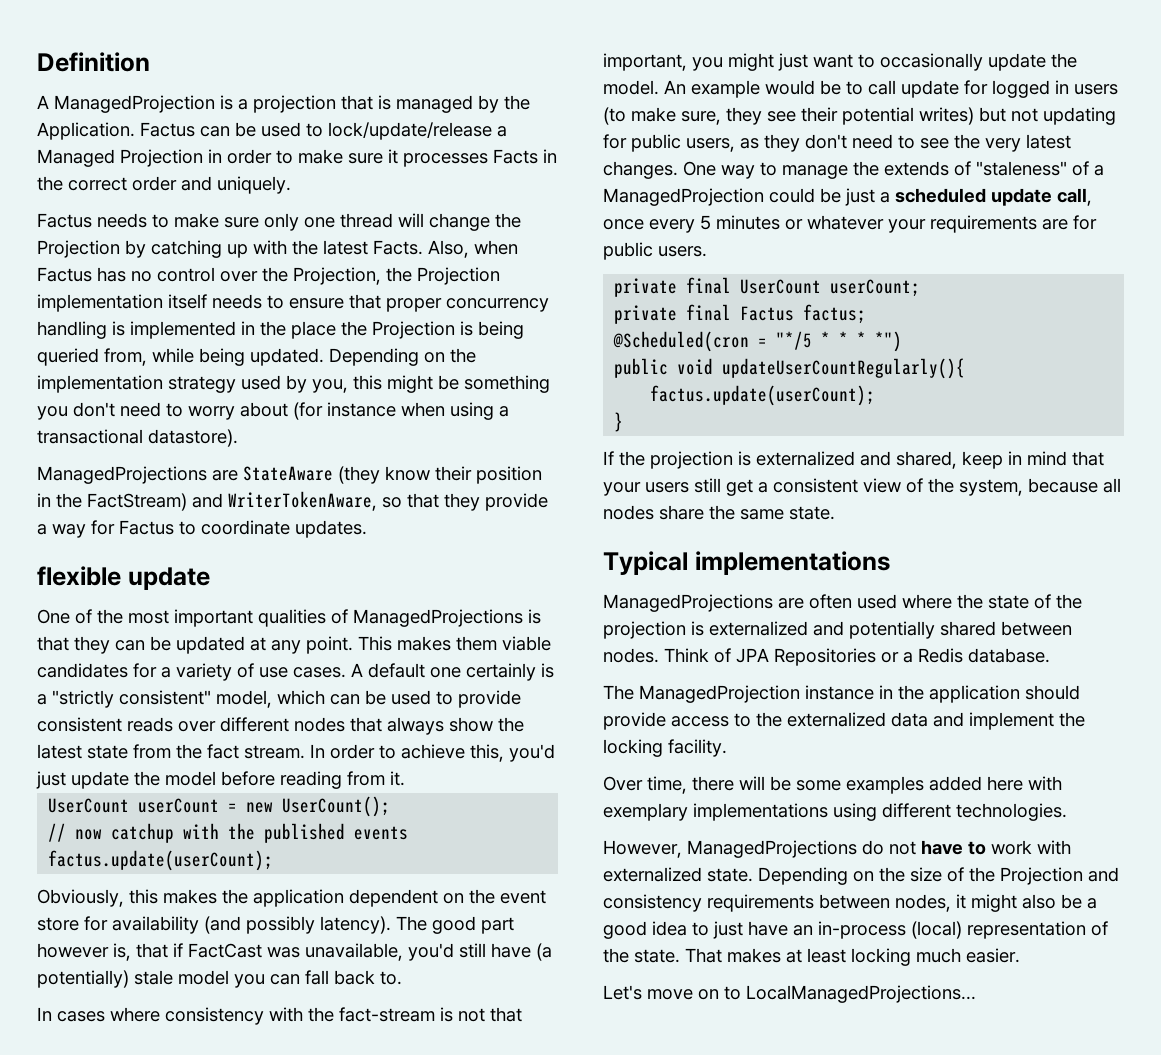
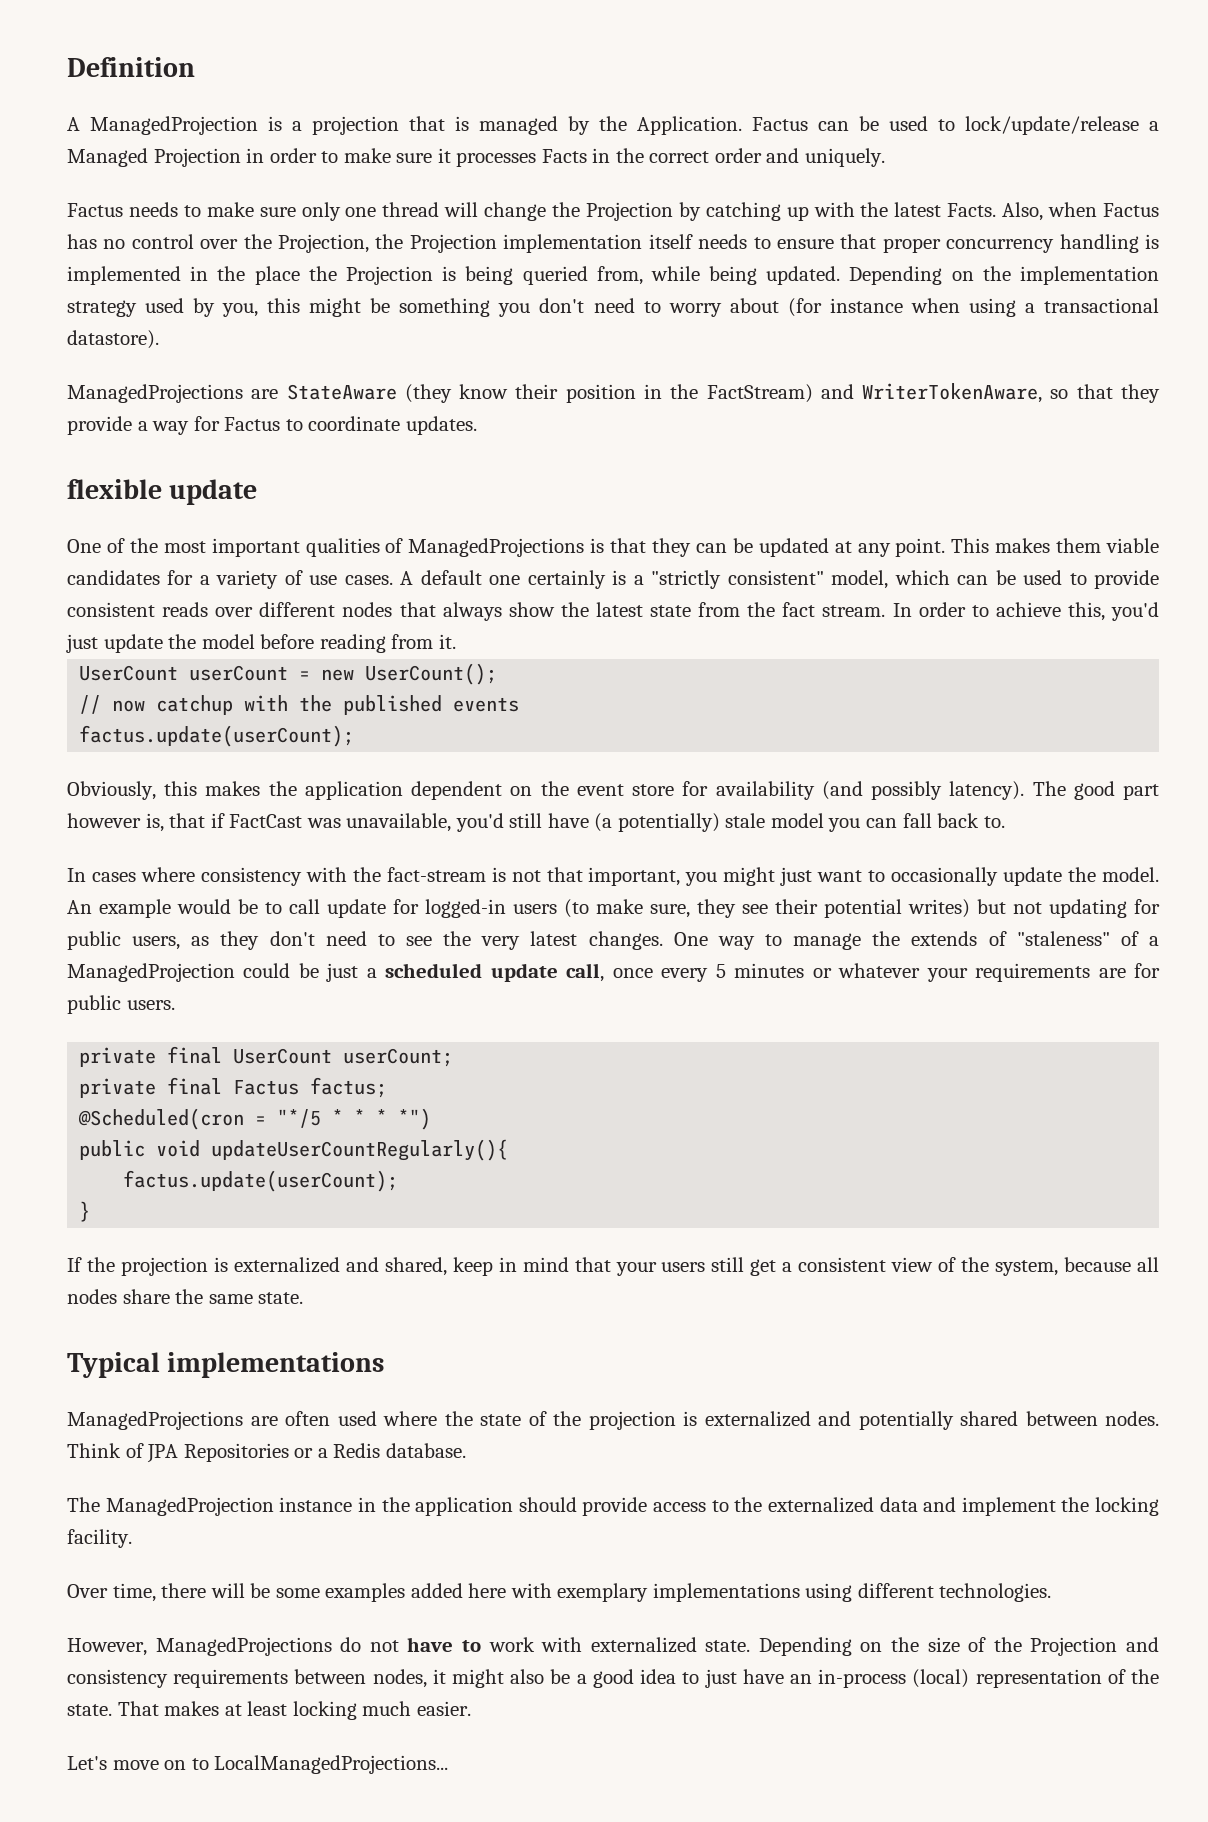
- An example would be to call update for logged in users (to make sure, they see their potential writes) but not updating for public users, as they don't need to see the very latest changes.
+ An example would be to call update for logged-in users (to make sure, they see their potential writes) but not updating for public users, as they don't need to see the very latest changes.

